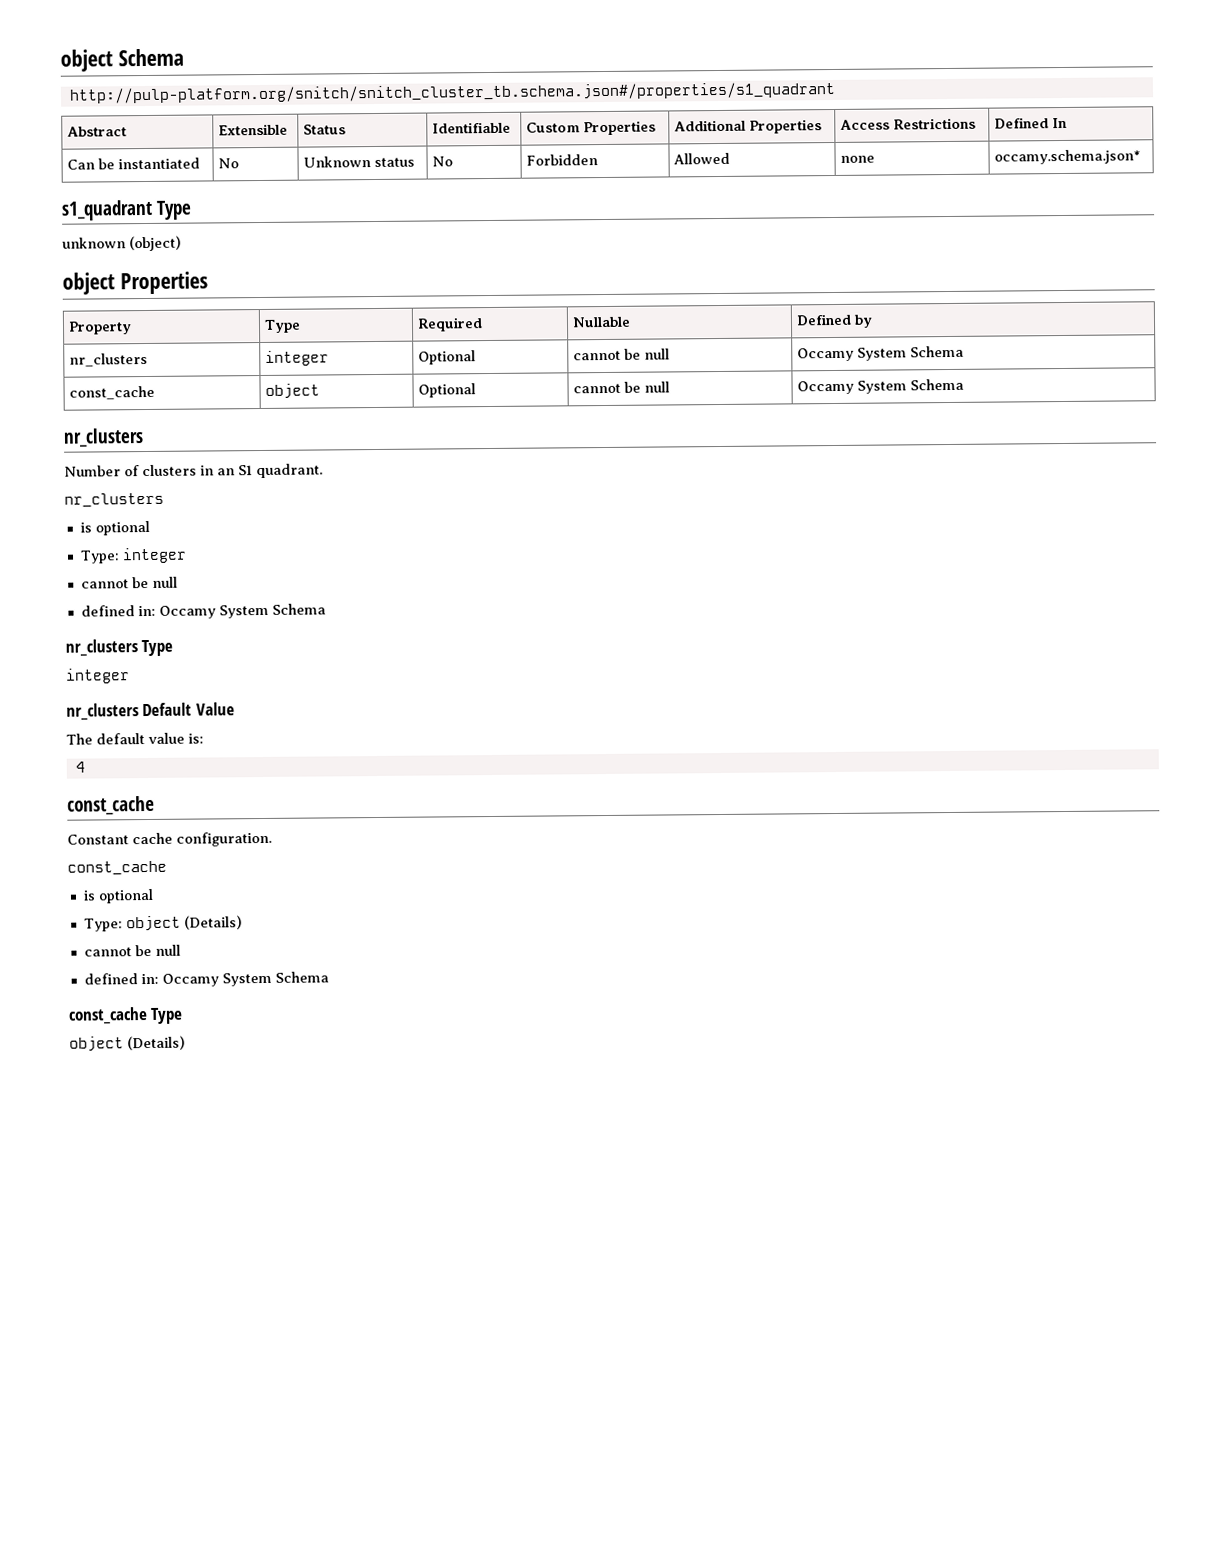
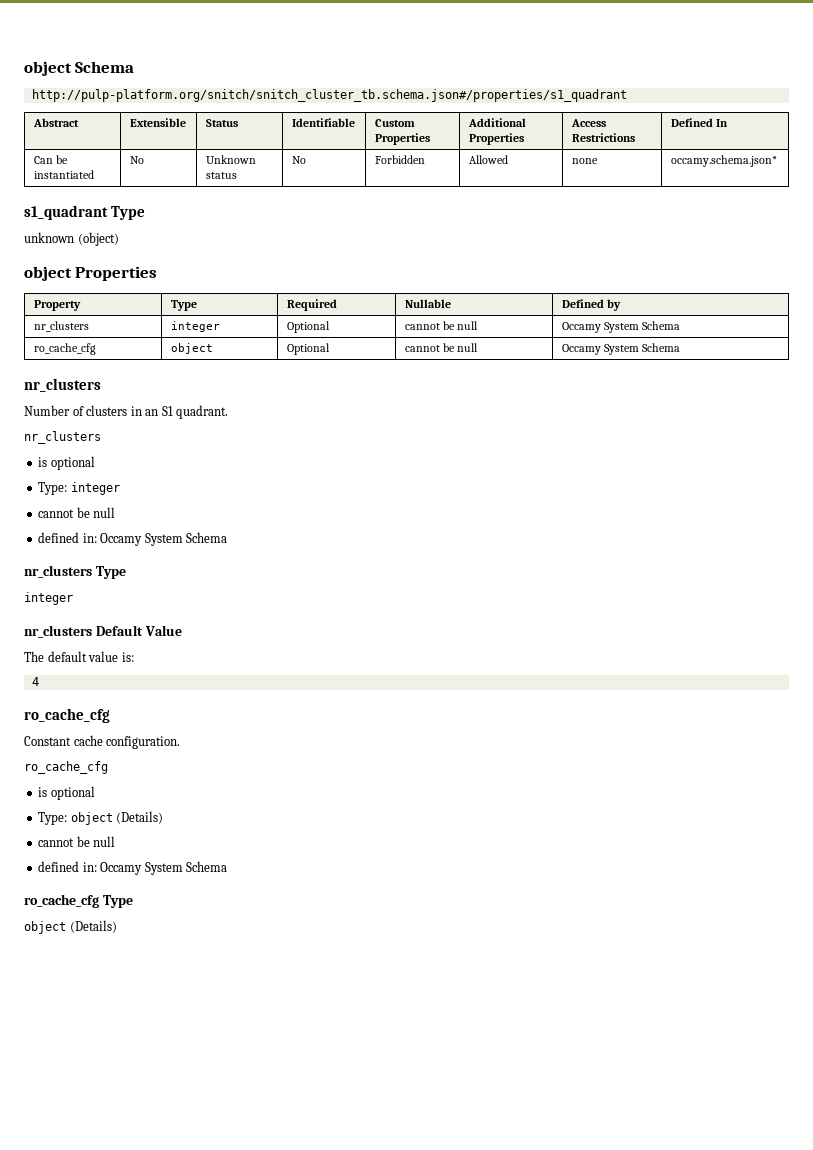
- const_cache | object | Optional | cannot be null | Occamy System Schema
+ ro_cache_cfg | object | Optional | cannot be null | Occamy System Schema
  4
- const_cache
+ ro_cache_cfg
  Constant cache configuration.
- const_cache
+ ro_cache_cfg
- const_cache Type
+ ro_cache_cfg Type

